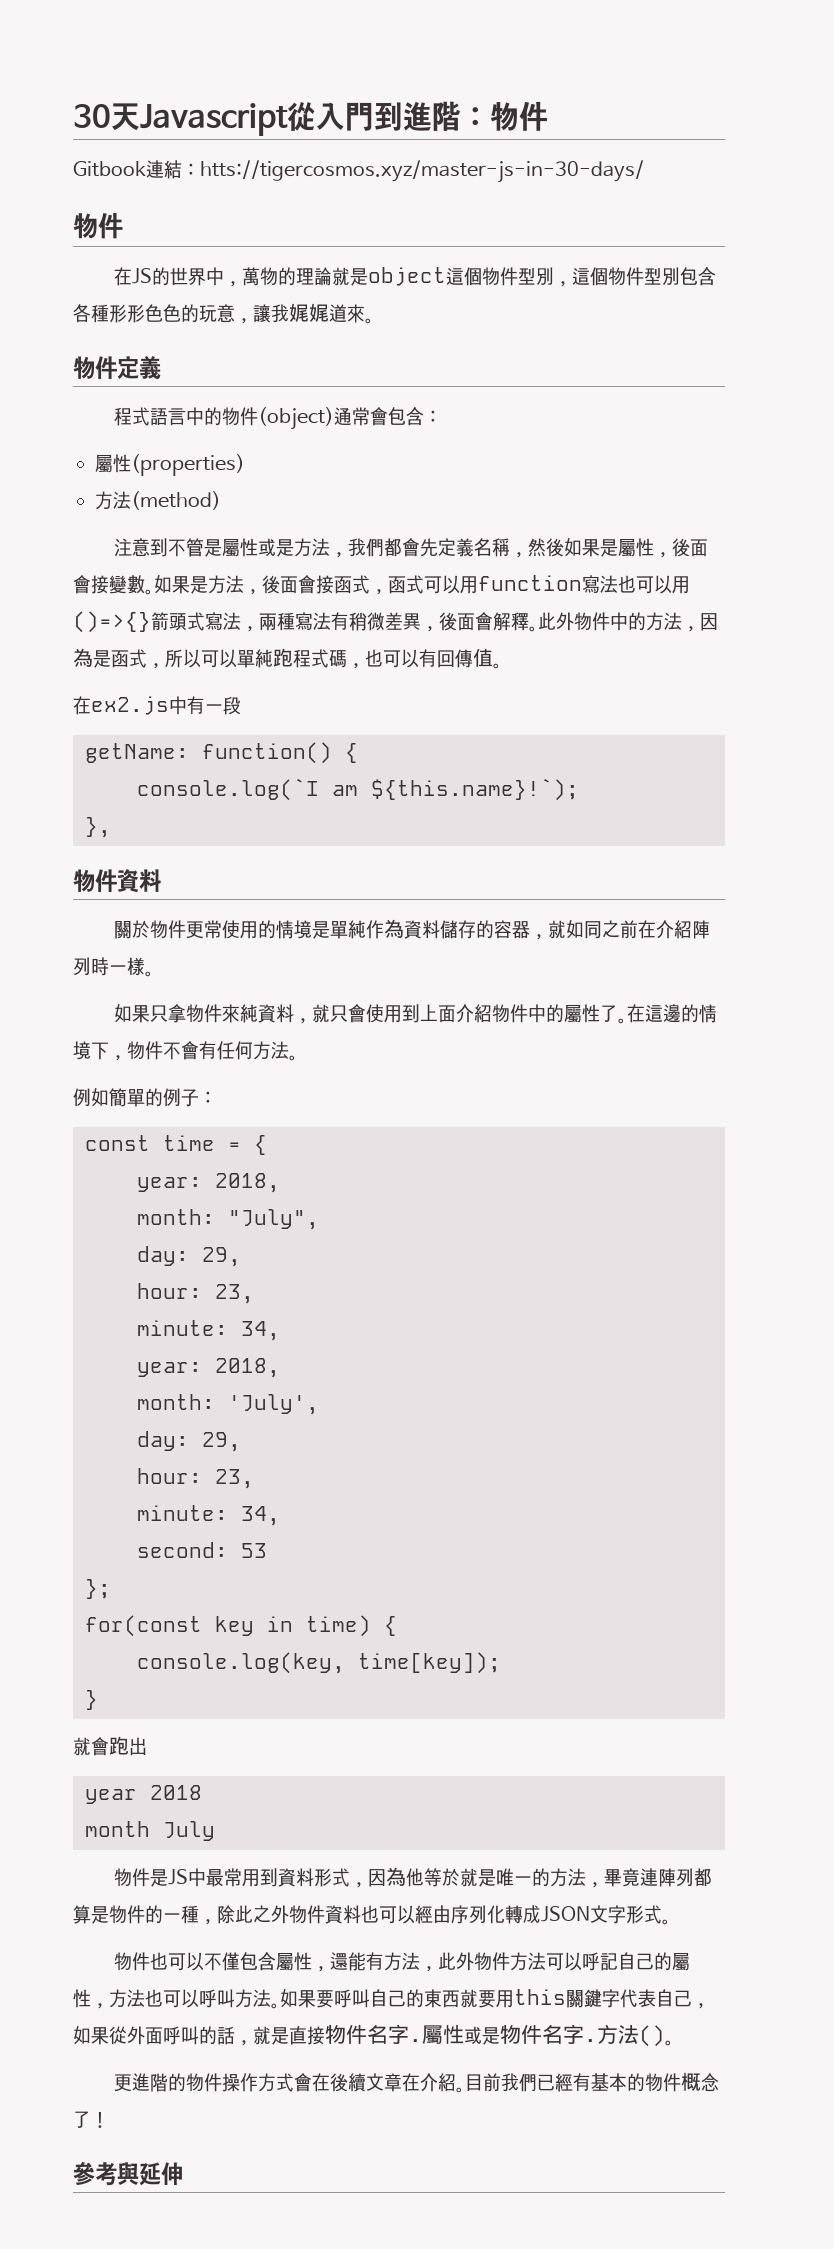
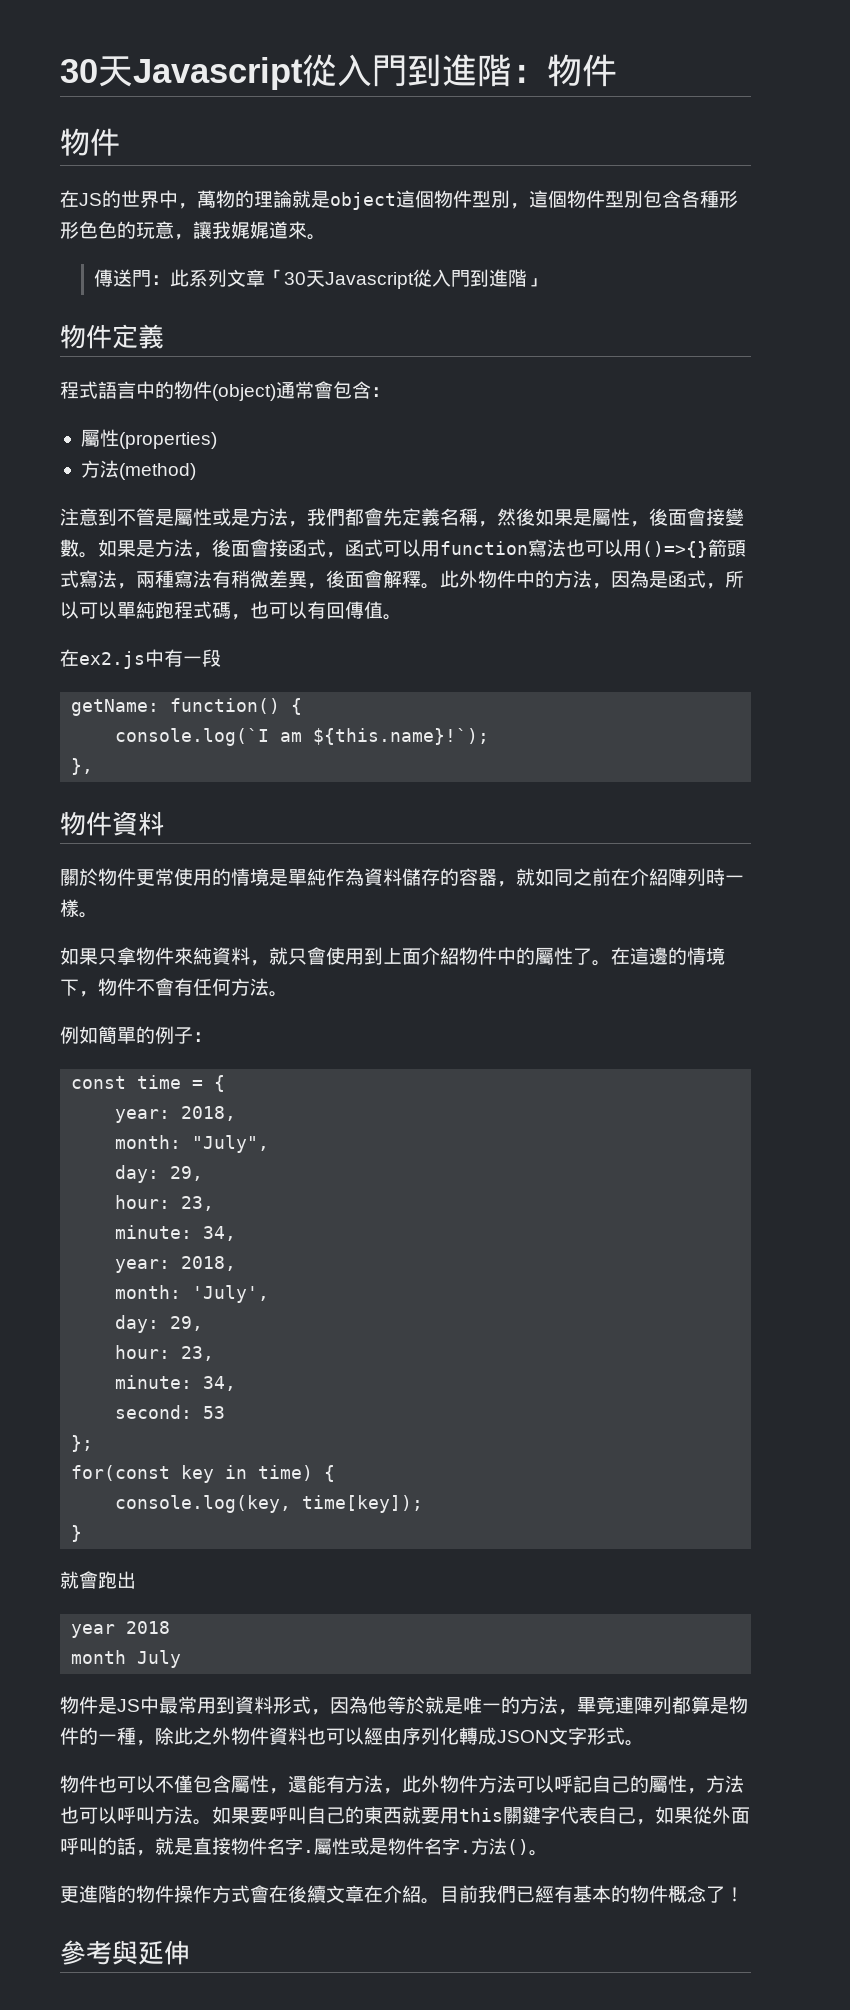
- Gitbook連結：htts://tigercosmos.xyz/master-js-in-30-days/
+ 傳送門：此系列文章「30天Javascript從入門到進階」

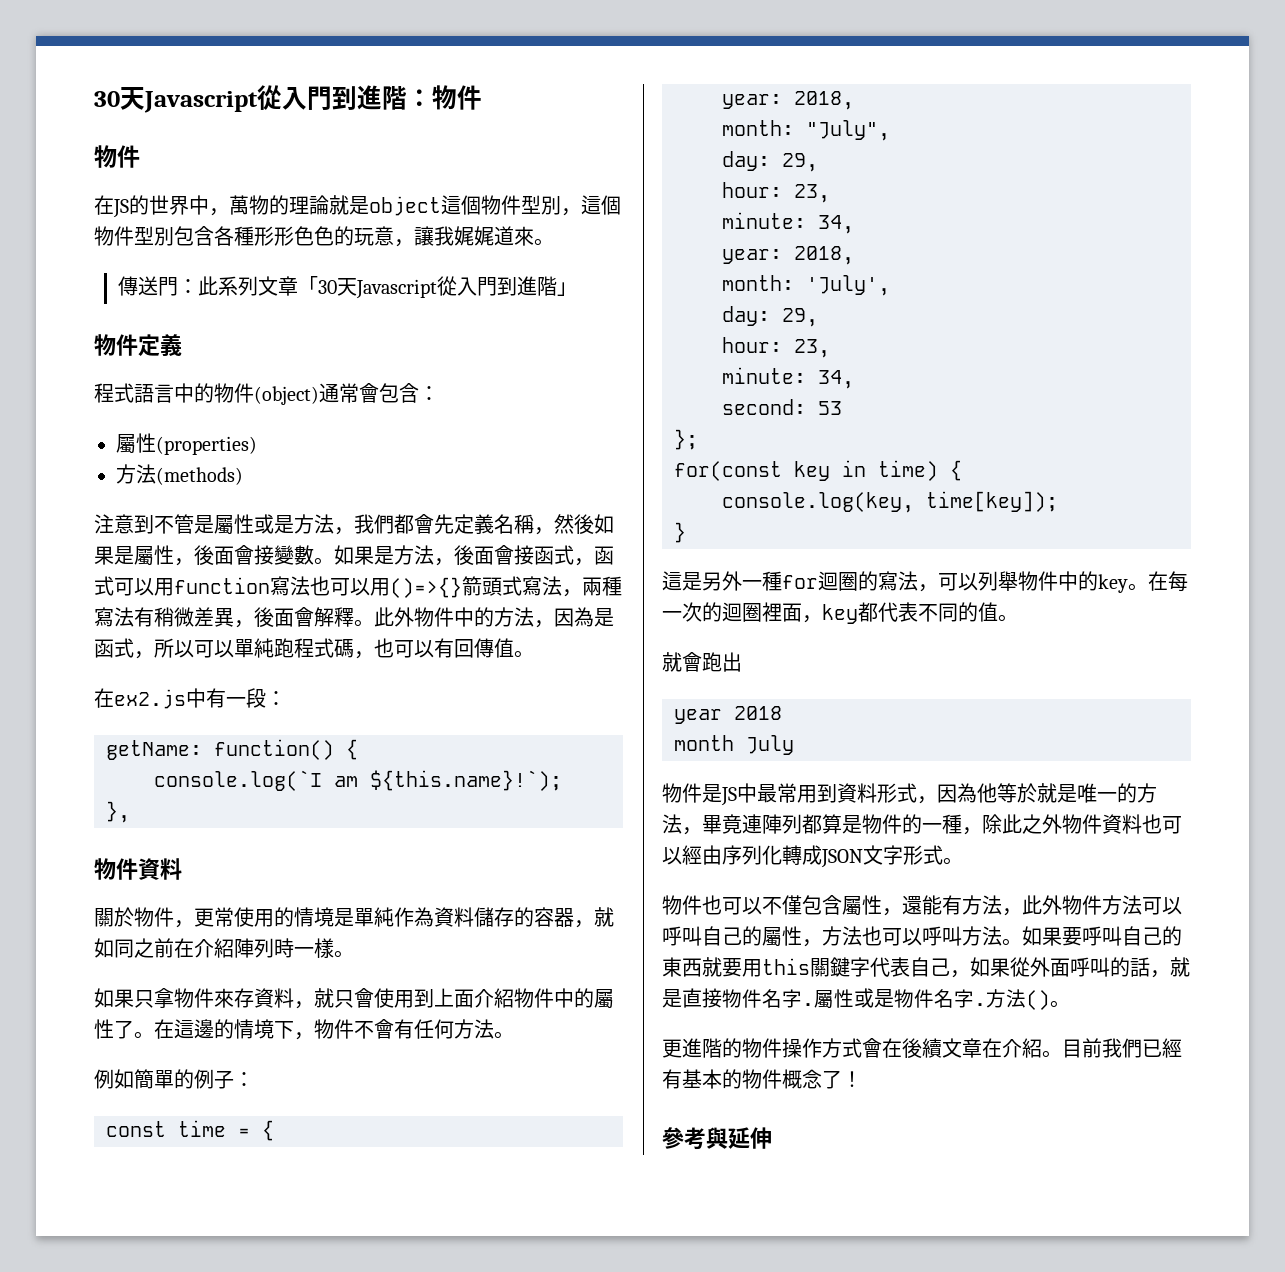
- 方法(method)
+ 方法(methods)
- 在ex2.js中有一段
+ 在ex2.js中有一段：
- 關於物件更常使用的情境是單純作為資料儲存的容器，就如同之前在介紹陣列時一樣。
+ 關於物件，更常使用的情境是單純作為資料儲存的容器，就如同之前在介紹陣列時一樣。
- 如果只拿物件來純資料，就只會使用到上面介紹物件中的屬性了。
+ 如果只拿物件來存資料，就只會使用到上面介紹物件中的屬性了。
+ 這是另外一種for迴圈的寫法，可以列舉物件中的key。在每一次的迴圈裡面，key都代表不同的值。
- 物件也可以不僅包含屬性，還能有方法，此外物件方法可以呼記自己的屬性，方法也可以呼叫方法。
+ 物件也可以不僅包含屬性，還能有方法，此外物件方法可以呼叫自己的屬性，方法也可以呼叫方法。

